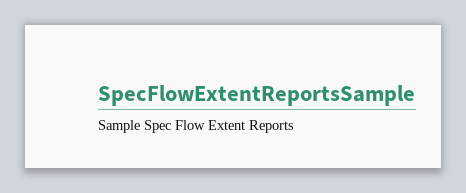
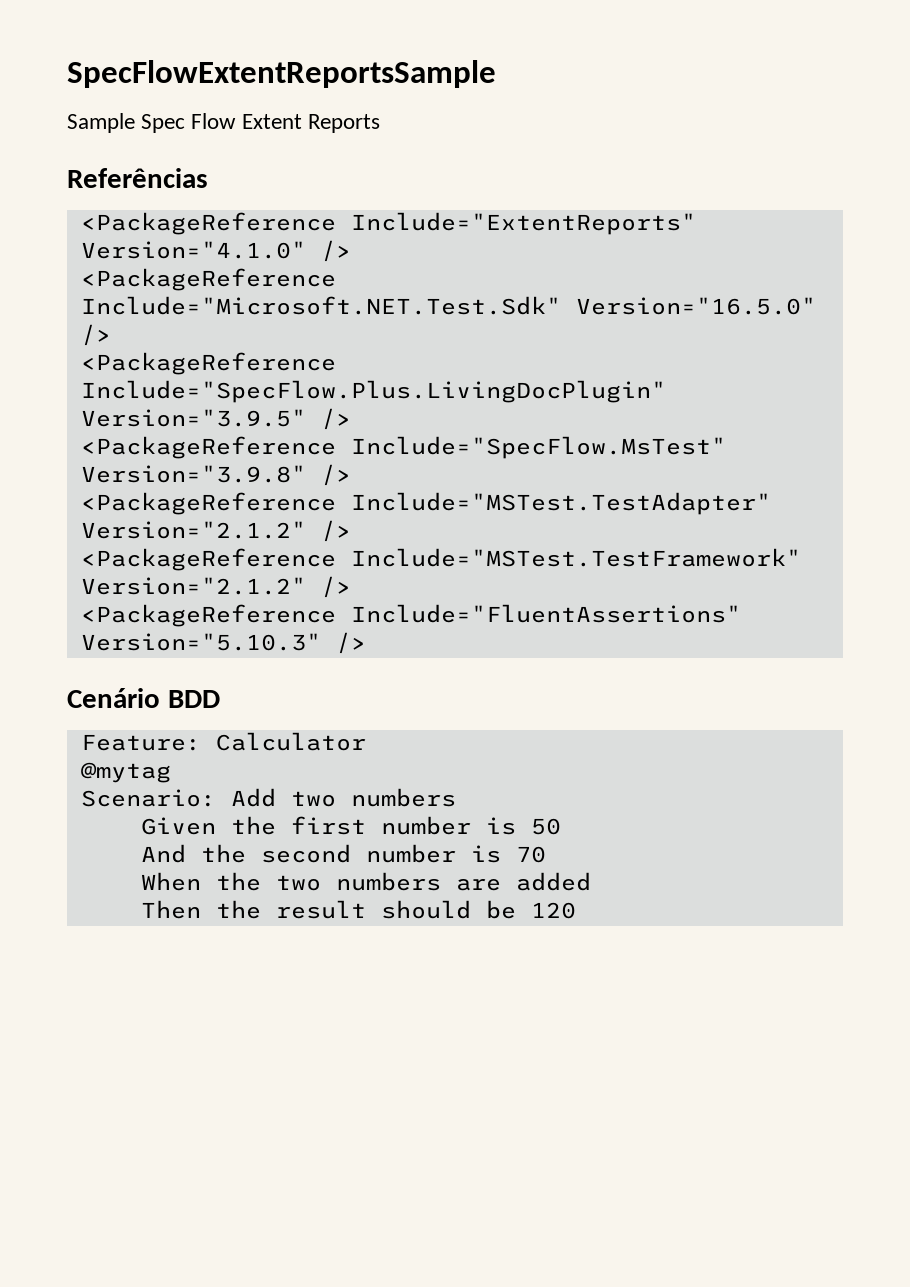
+ Referências
+ <PackageReference Include="ExtentReports" Version="4.1.0" />
+ <PackageReference Include="Microsoft.NET.Test.Sdk" Version="16.5.0" />
+ <PackageReference Include="SpecFlow.Plus.LivingDocPlugin" Version="3.9.5" />
+ <PackageReference Include="SpecFlow.MsTest" Version="3.9.8" />
+ <PackageReference Include="MSTest.TestAdapter" Version="2.1.2" />
+ <PackageReference Include="MSTest.TestFramework" Version="2.1.2" />
+ <PackageReference Include="FluentAssertions" Version="5.10.3" />
+ Cenário BDD
+ Feature: Calculator
+ @mytag
+ Scenario: Add two numbers
+ Given the first number is 50
+ And the second number is 70
+ When the two numbers are added
+ Then the result should be 120

